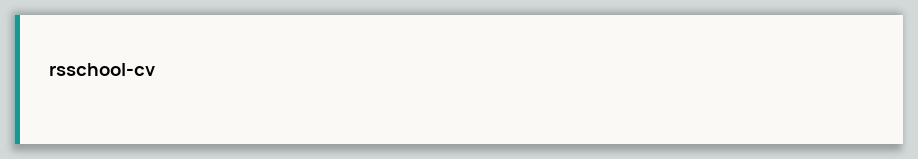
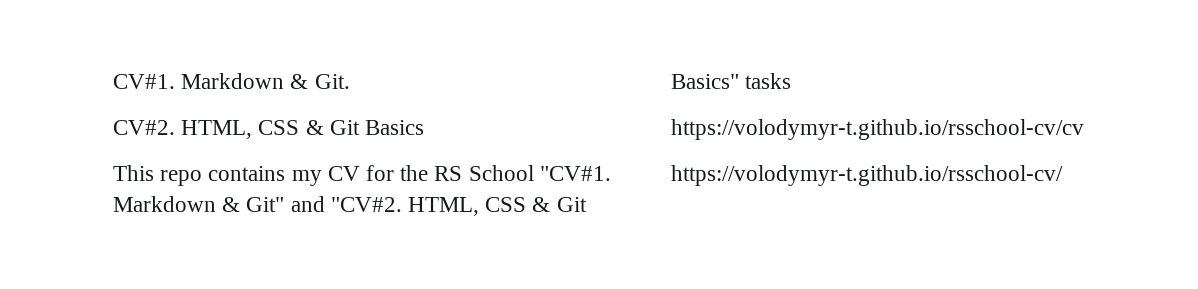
- rsschool-cv
+ CV#1. Markdown & Git.
+ CV#2. HTML, CSS & Git Basics
+ This repo contains my CV for the RS School "CV#1. Markdown & Git" and "CV#2. HTML, CSS & Git Basics" tasks
+ https://volodymyr-t.github.io/rsschool-cv/cv
+ https://volodymyr-t.github.io/rsschool-cv/

